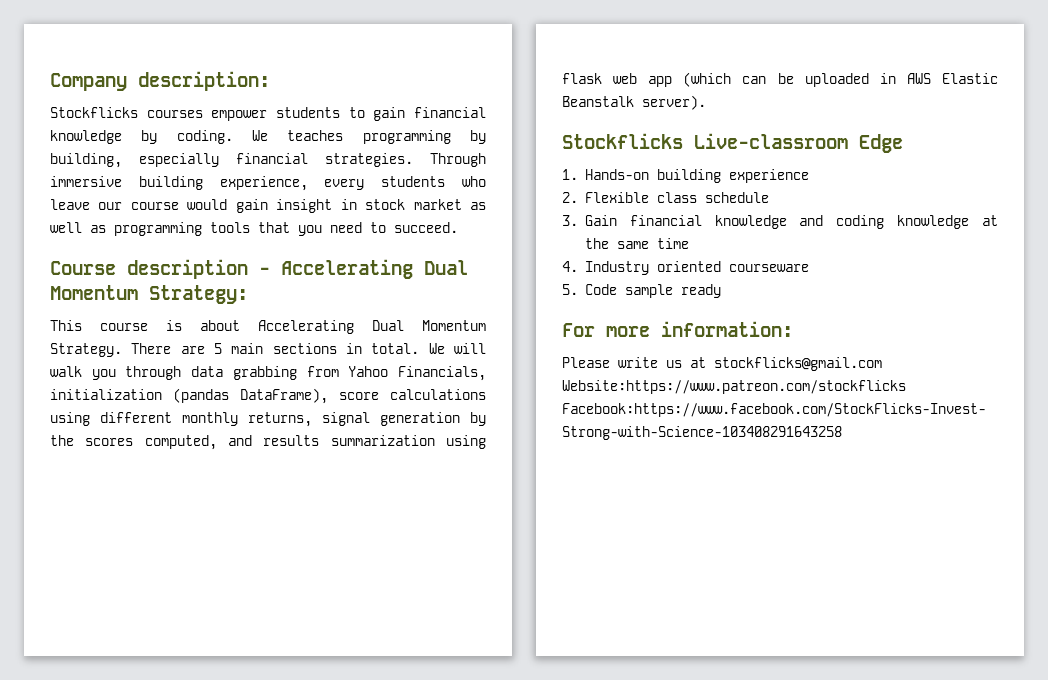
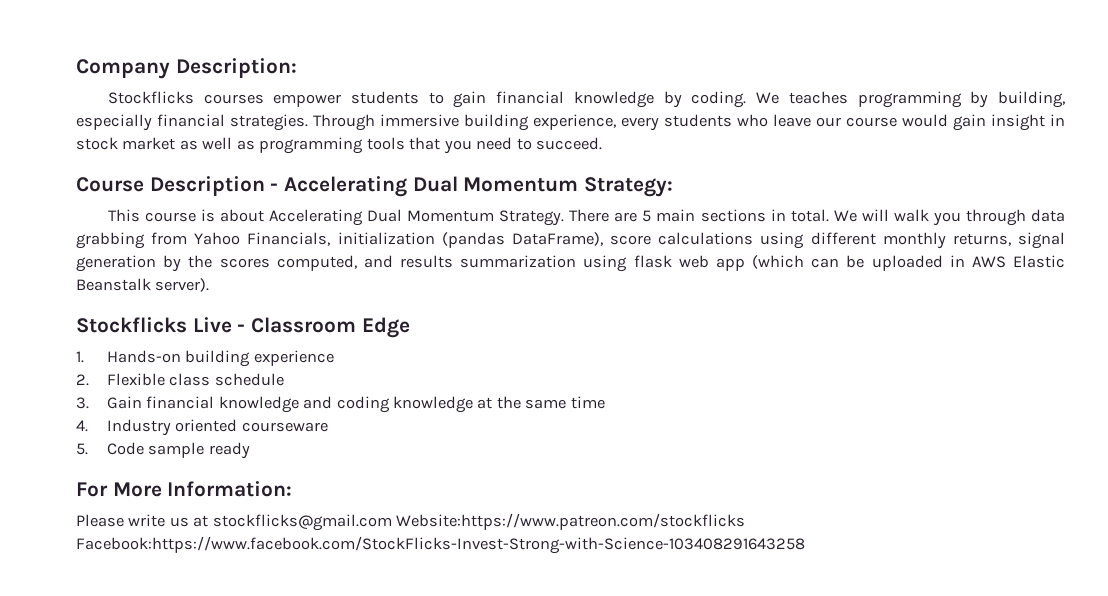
- Company description:
+ Company Description:
- Course description - Accelerating Dual Momentum Strategy:
+ Course Description - Accelerating Dual Momentum Strategy:
- Stockflicks Live-classroom Edge
+ Stockflicks Live - Classroom Edge
- For more information:
+ For More Information:

